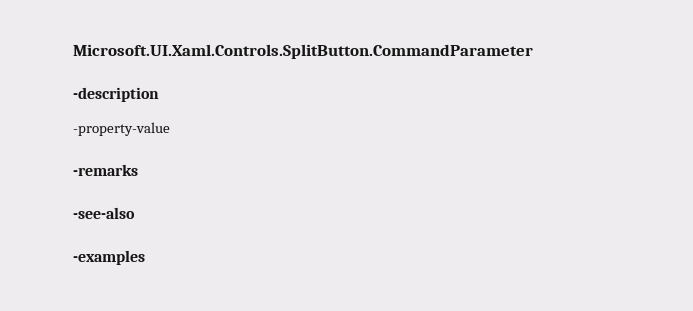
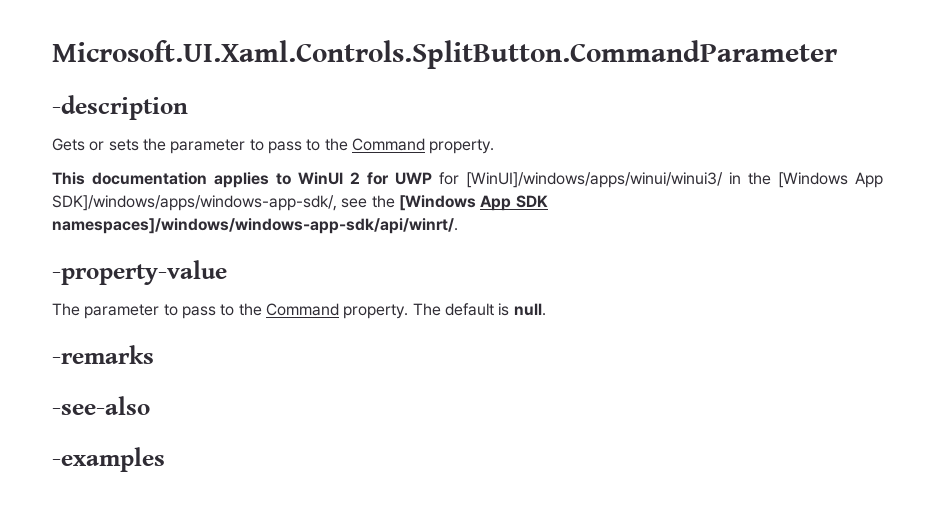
+ Gets or sets the parameter to pass to the Command property.
+ This documentation applies to WinUI 2 for UWP for [WinUI]/windows/apps/winui/winui3/ in the [Windows App SDK]/windows/apps/windows-app-sdk/, see the [Windows App SDK namespaces]/windows/windows-app-sdk/api/winrt/.
  -property-value
+ The parameter to pass to the Command property. The default is null.

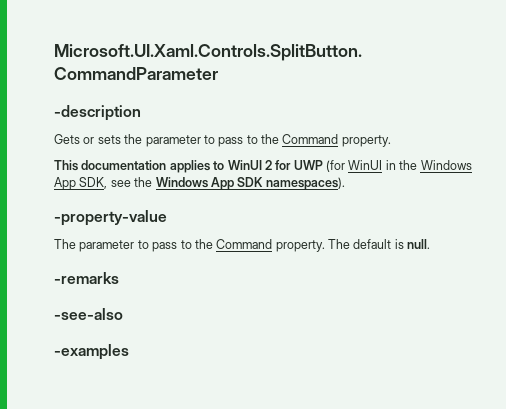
- This documentation applies to WinUI 2 for UWP for [WinUI]/windows/apps/winui/winui3/ in the [Windows App SDK]/windows/apps/windows-app-sdk/, see the [Windows App SDK namespaces]/windows/windows-app-sdk/api/winrt/.
+ This documentation applies to WinUI 2 for UWP (for WinUI in the Windows App SDK, see the Windows App SDK namespaces).

